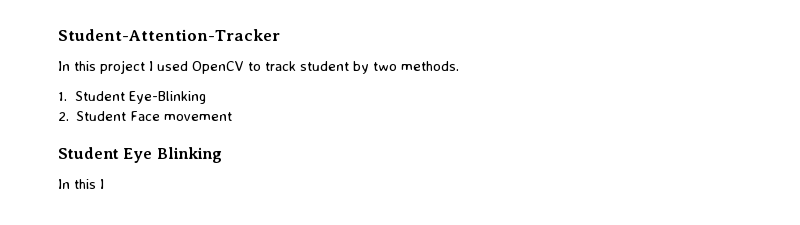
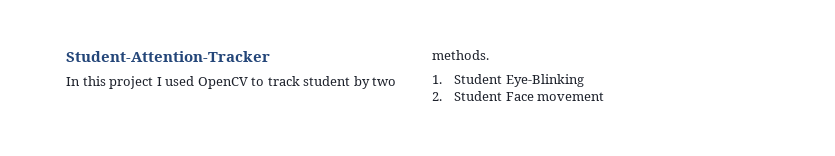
- Student Eye Blinking
- In this I

